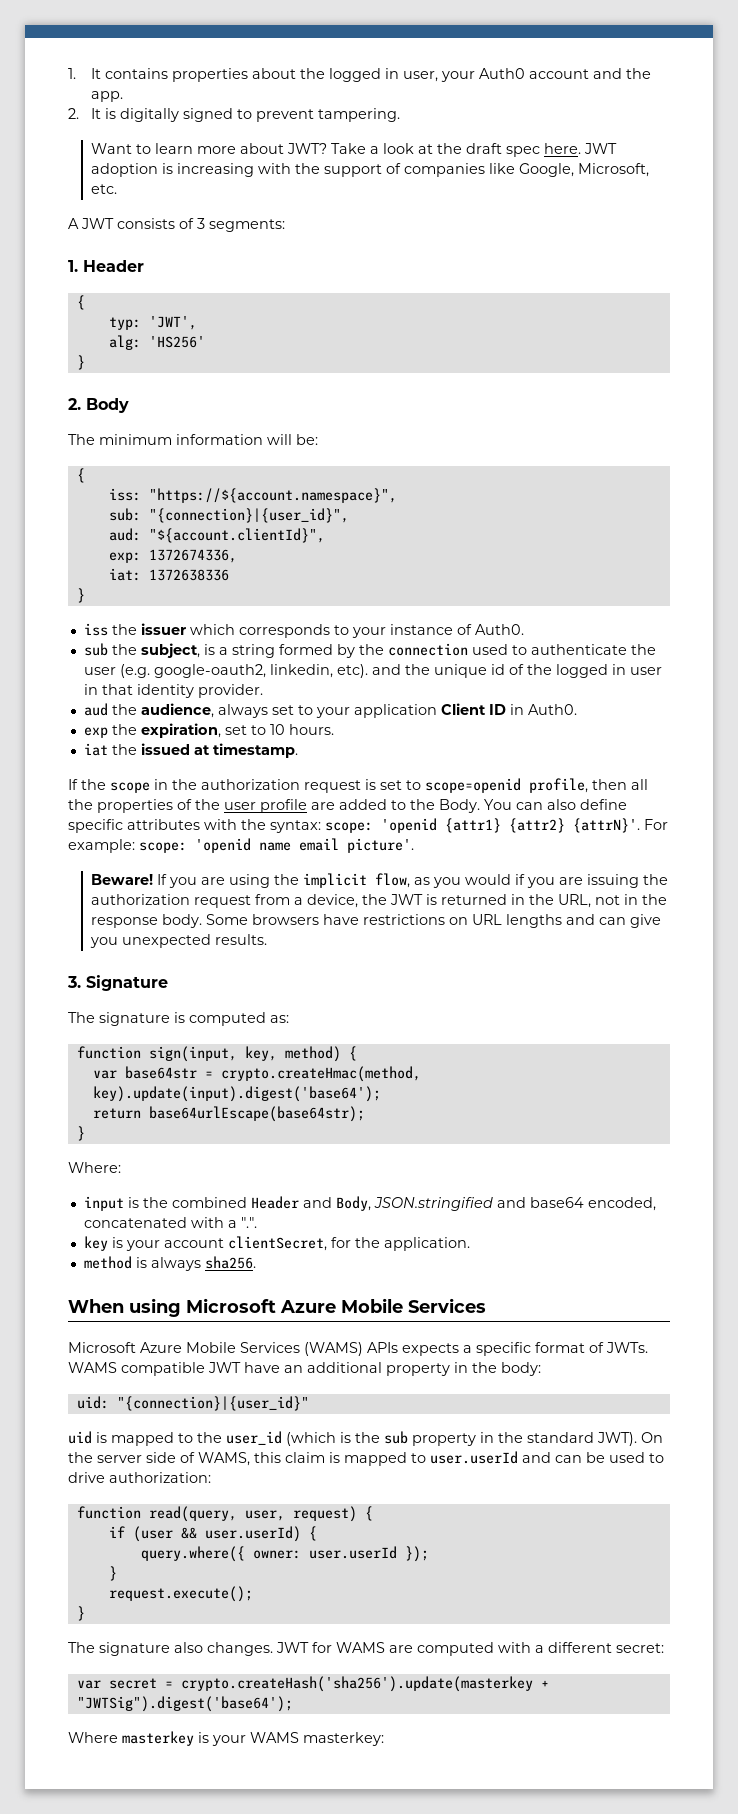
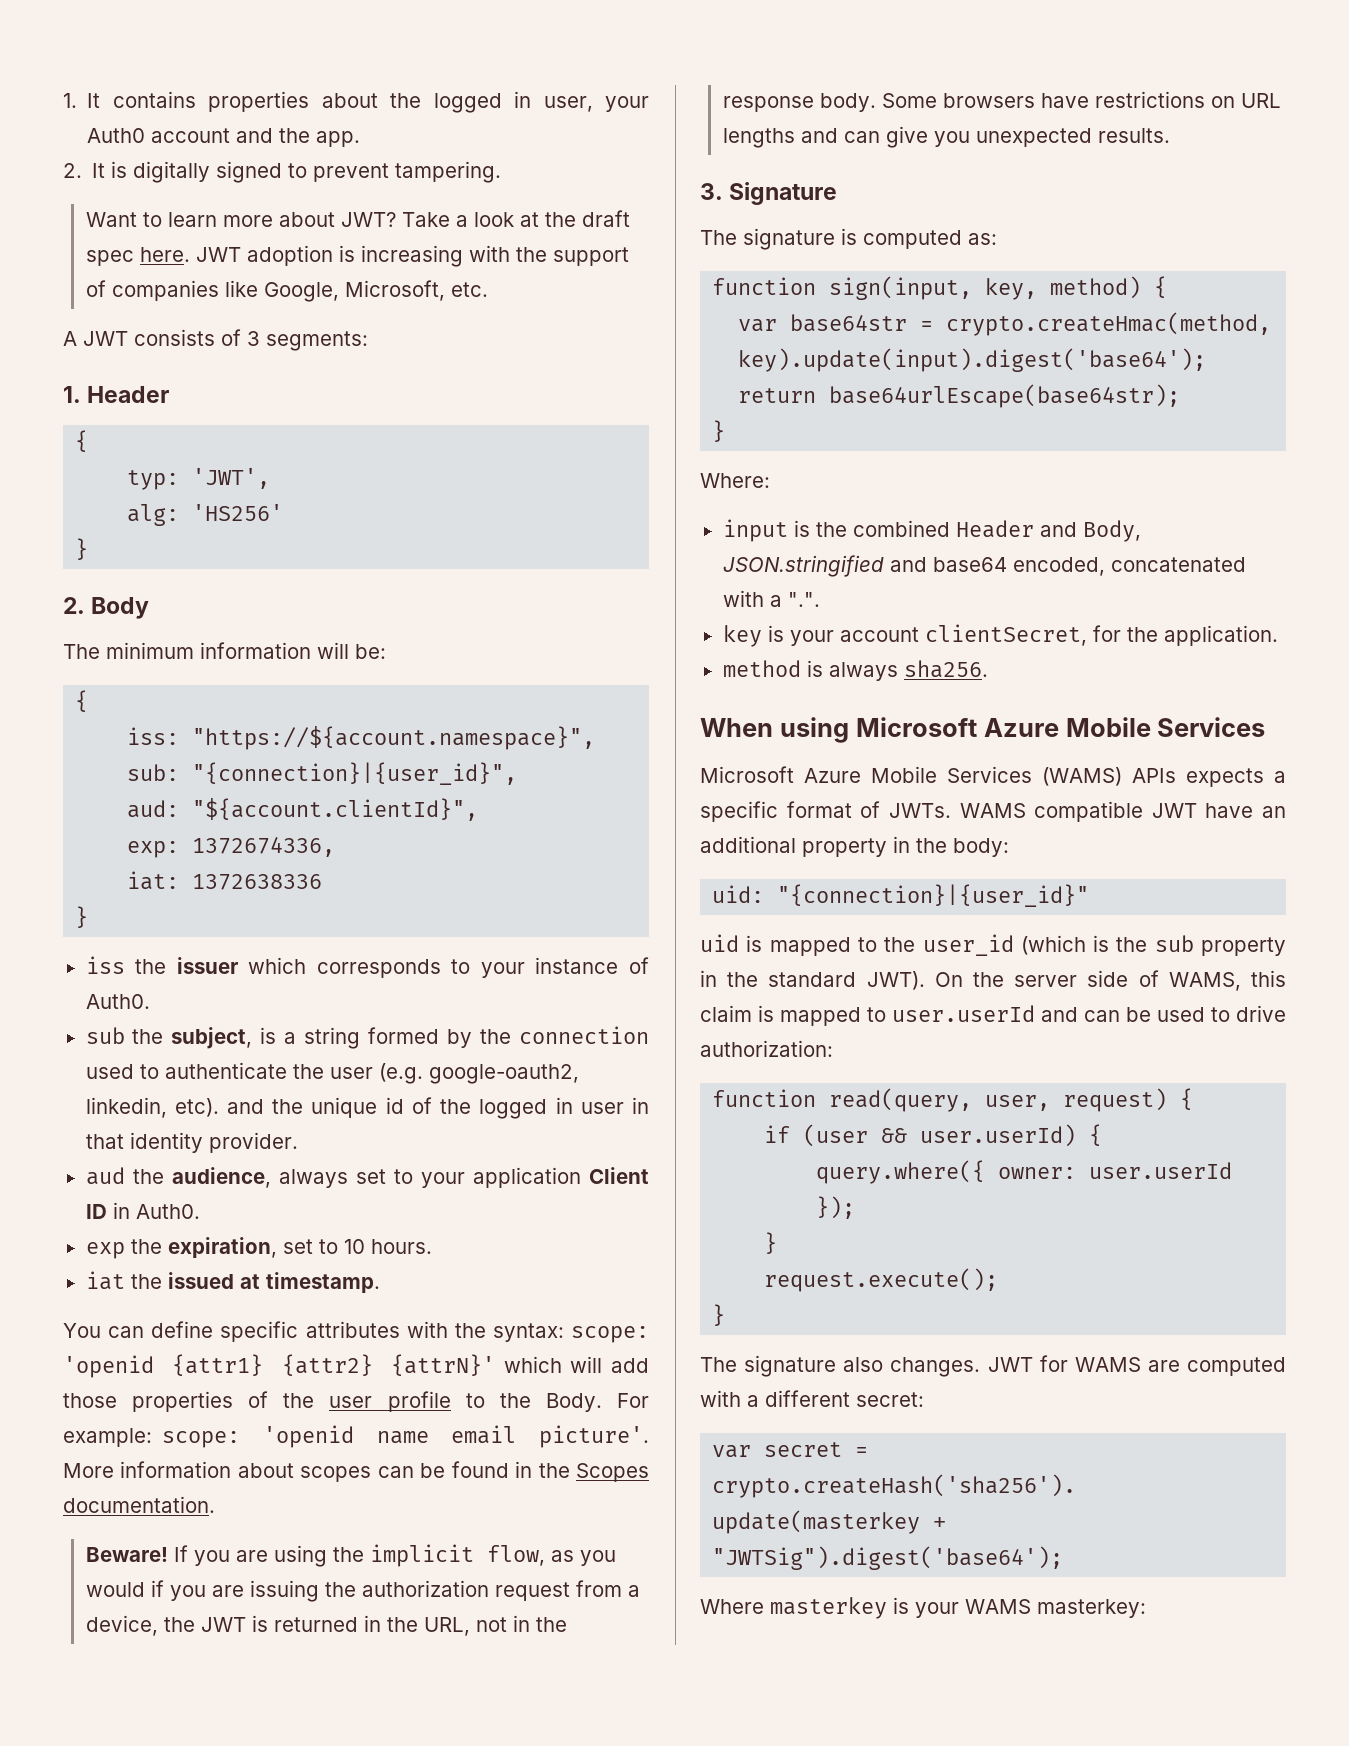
- If the scope in the authorization request is set to scope=openid profile, then all the properties of the user profile are added to the Body. You can also define specific attributes with the syntax: scope: 'openid {attr1} {attr2} {attrN}'.
+ You can define specific attributes with the syntax: scope: 'openid {attr1} {attr2} {attrN}' which will add those properties of the user profile to the Body.
+ More information about scopes can be found in the Scopes documentation.

